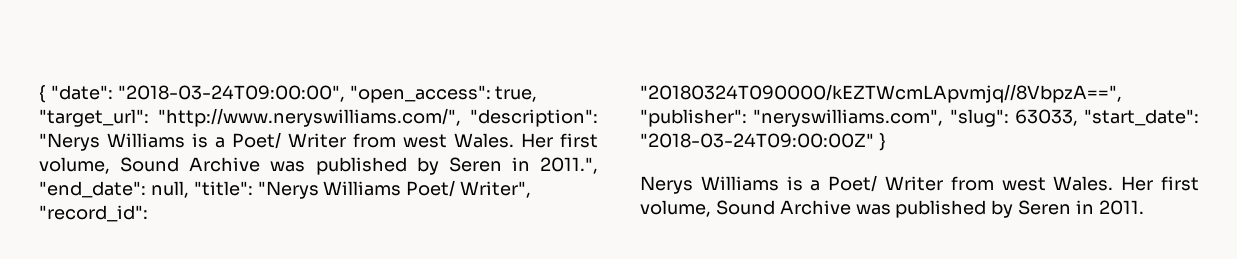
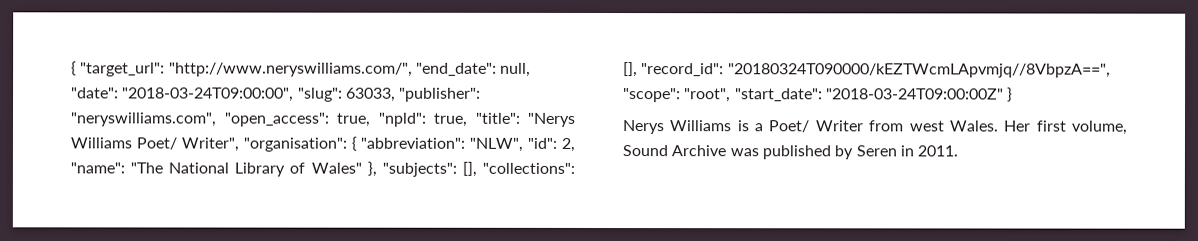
- { "date": "2018-03-24T09:00:00", "open_access": true, "target_url": "http://www.neryswilliams.com/", "description": "Nerys Williams is a Poet/ Writer from west Wales. Her first volume, Sound Archive was published by Seren in 2011.", "end_date": null, "title": "Nerys Williams Poet/ Writer", "record_id": "20180324T090000/kEZTWcmLApvmjq//8VbpzA==", "publisher": "neryswilliams.com", "slug": 63033, "start_date": "2018-03-24T09:00:00Z" }
+ { "target_url": "http://www.neryswilliams.com/", "end_date": null, "date": "2018-03-24T09:00:00", "slug": 63033, "publisher": "neryswilliams.com", "open_access": true, "npld": true, "title": "Nerys Williams Poet/ Writer", "organisation": { "abbreviation": "NLW", "id": 2, "name": "The National Library of Wales" }, "subjects": [], "collections": [], "record_id": "20180324T090000/kEZTWcmLApvmjq//8VbpzA==", "scope": "root", "start_date": "2018-03-24T09:00:00Z" }

